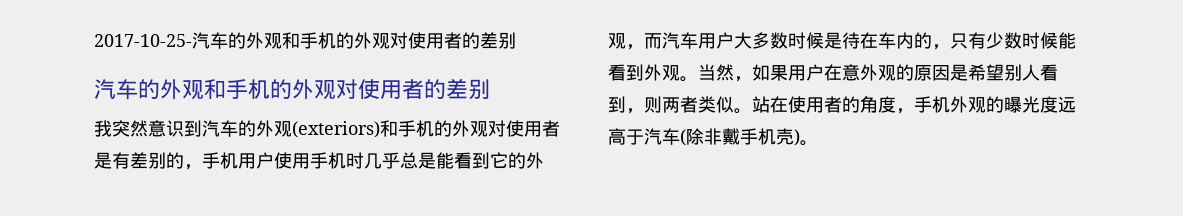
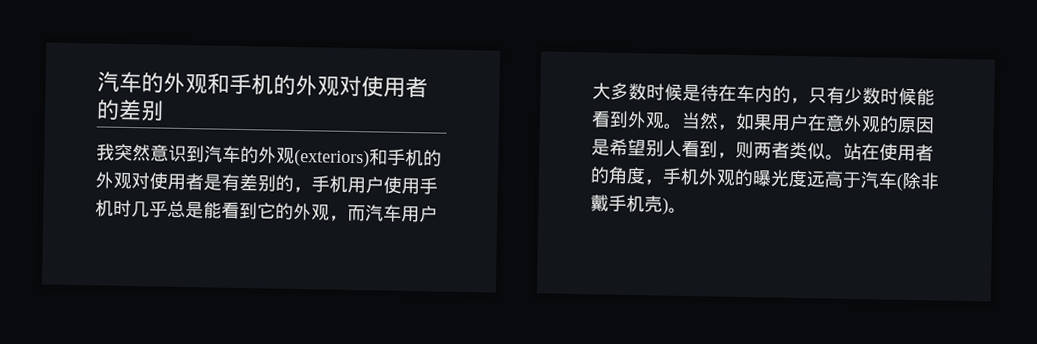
- 2017-10-25-汽车的外观和手机的外观对使用者的差别

